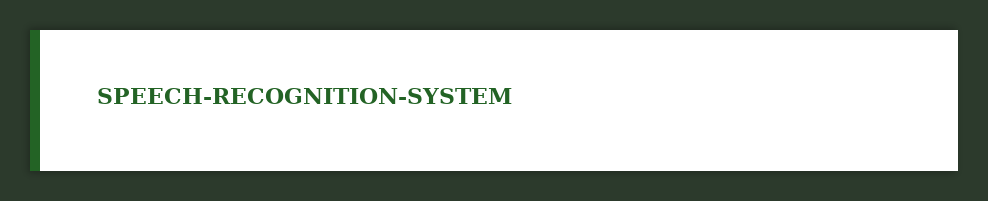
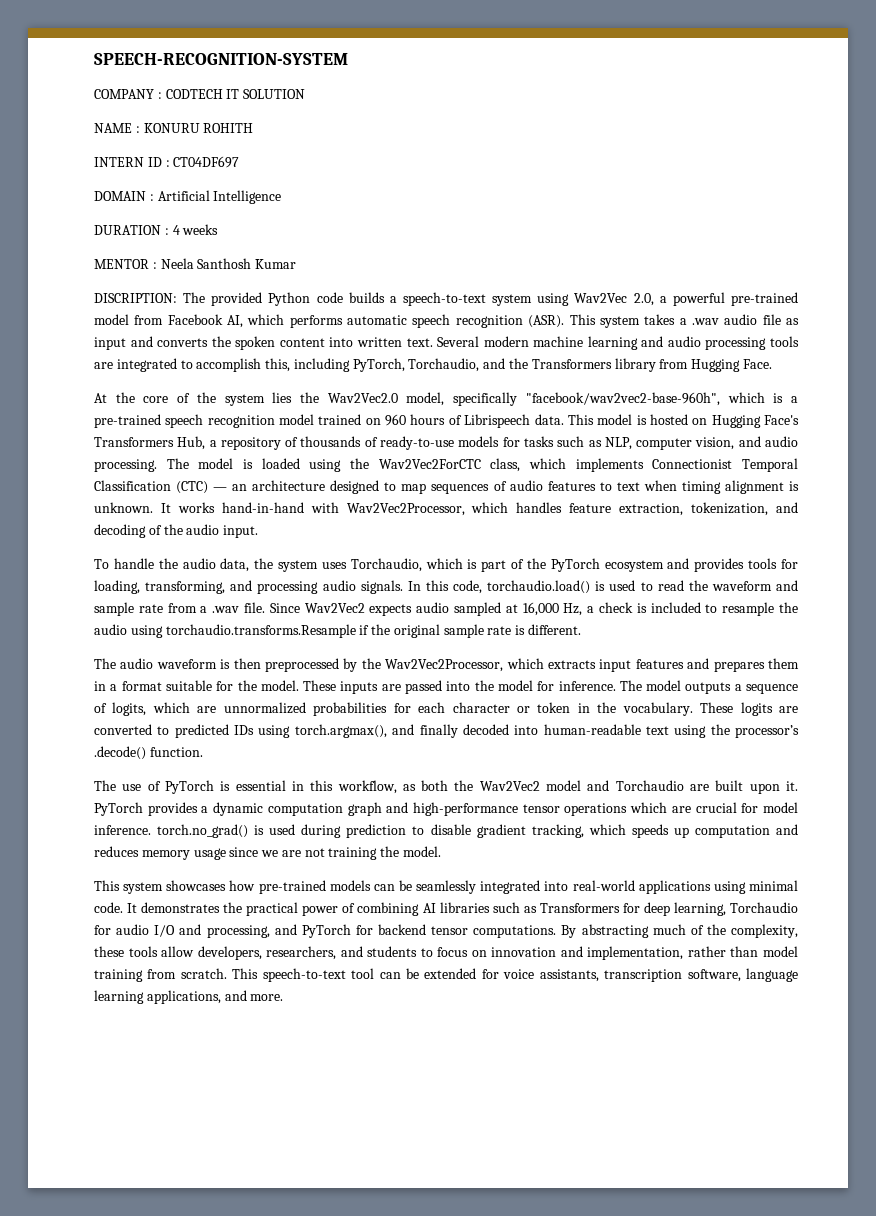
+ COMPANY : CODTECH IT SOLUTION
+ NAME : KONURU ROHITH
+ INTERN ID : CT04DF697
+ DOMAIN : Artificial Intelligence
+ DURATION : 4 weeks
+ MENTOR : Neela Santhosh Kumar
+ DISCRIPTION: The provided Python code builds a speech-to-text system using Wav2Vec 2.0, a powerful pre-trained model from Facebook AI, which performs automatic speech recognition (ASR). This system takes a .wav audio file as input and converts the spoken content into written text. Several modern machine learning and audio processing tools are integrated to accomplish this, including PyTorch, Torchaudio, and the Transformers library from Hugging Face.
+ At the core of the system lies the Wav2Vec2.0 model, specifically "facebook/wav2vec2-base-960h", which is a pre-trained speech recognition model trained on 960 hours of Librispeech data. This model is hosted on Hugging Face's Transformers Hub, a repository of thousands of ready-to-use models for tasks such as NLP, computer vision, and audio processing. The model is loaded using the Wav2Vec2ForCTC class, which implements Connectionist Temporal Classification (CTC) — an architecture designed to map sequences of audio features to text when timing alignment is unknown. It works hand-in-hand with Wav2Vec2Processor, which handles feature extraction, tokenization, and decoding of the audio input.
+ To handle the audio data, the system uses Torchaudio, which is part of the PyTorch ecosystem and provides tools for loading, transforming, and processing audio signals. In this code, torchaudio.load() is used to read the waveform and sample rate from a .wav file. Since Wav2Vec2 expects audio sampled at 16,000 Hz, a check is included to resample the audio using torchaudio.transforms.Resample if the original sample rate is different.
+ The audio waveform is then preprocessed by the Wav2Vec2Processor, which extracts input features and prepares them in a format suitable for the model. These inputs are passed into the model for inference. The model outputs a sequence of logits, which are unnormalized probabilities for each character or token in the vocabulary. These logits are converted to predicted IDs using torch.argmax(), and finally decoded into human-readable text using the processor’s .decode() function.
+ The use of PyTorch is essential in this workflow, as both the Wav2Vec2 model and Torchaudio are built upon it. PyTorch provides a dynamic computation graph and high-performance tensor operations which are crucial for model inference. torch.no_grad() is used during prediction to disable gradient tracking, which speeds up computation and reduces memory usage since we are not training the model.
+ This system showcases how pre-trained models can be seamlessly integrated into real-world applications using minimal code. It demonstrates the practical power of combining AI libraries such as Transformers for deep learning, Torchaudio for audio I/O and processing, and PyTorch for backend tensor computations. By abstracting much of the complexity, these tools allow developers, researchers, and students to focus on innovation and implementation, rather than model training from scratch. This speech-to-text tool can be extended for voice assistants, transcription software, language learning applications, and more.

